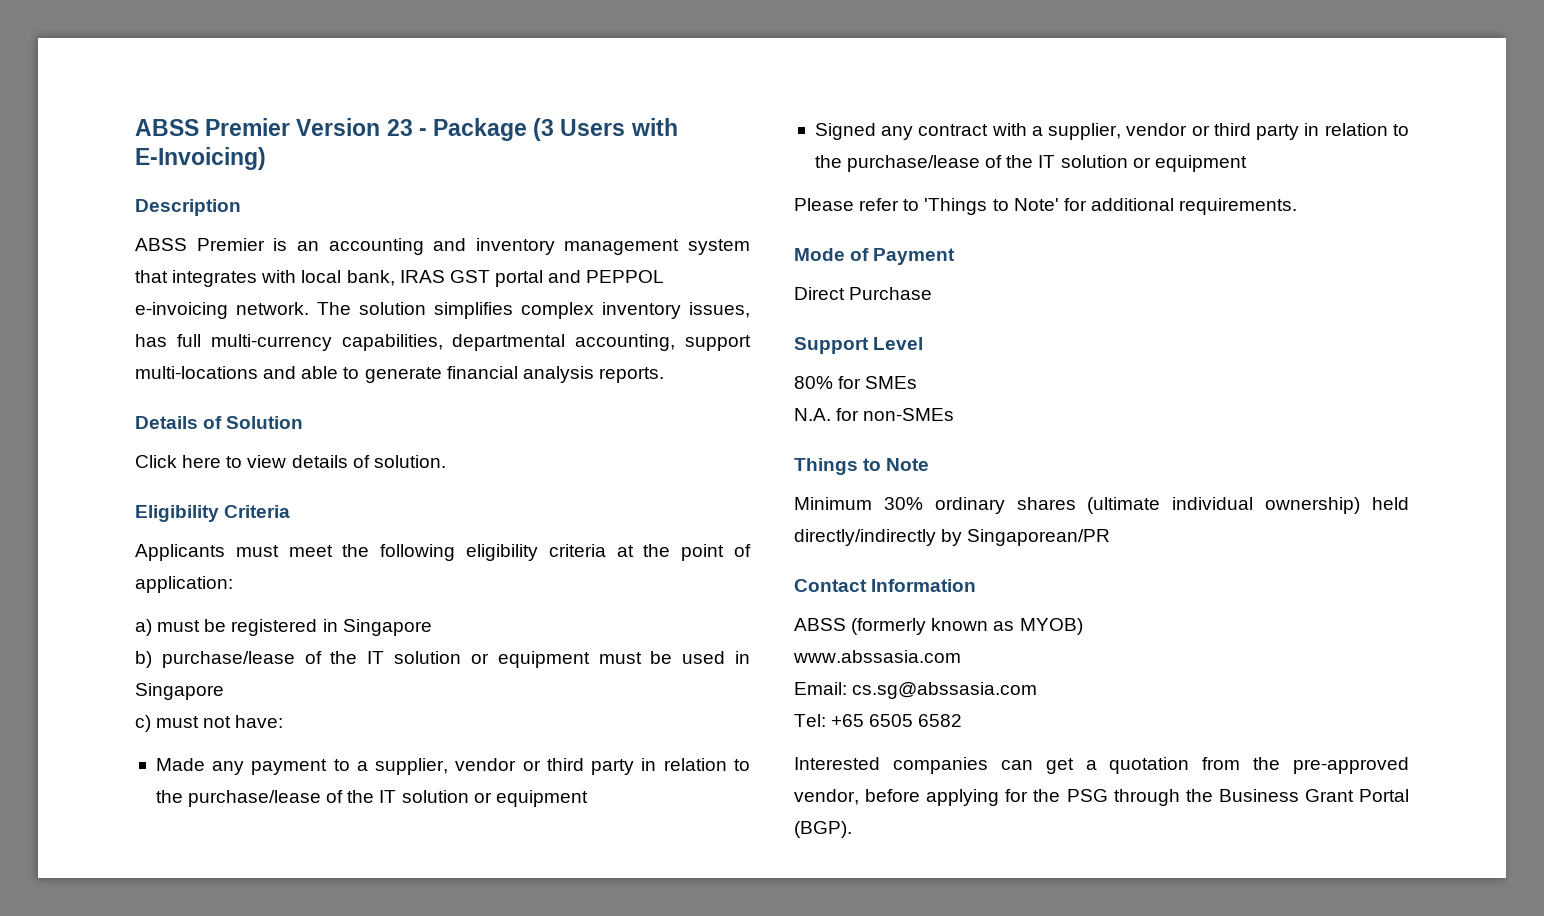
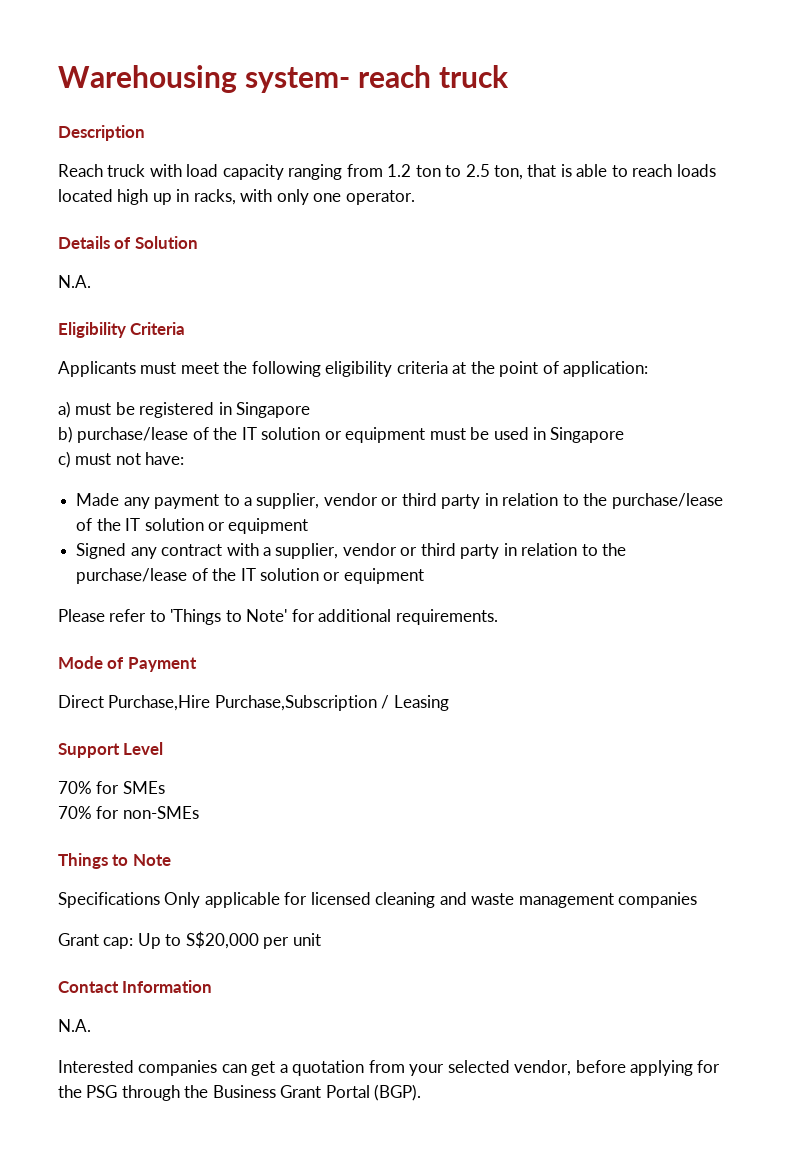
- ABSS Premier Version 23 - Package (3 Users with E-Invoicing)
+ Warehousing system- reach truck
  Description
- ABSS Premier is an accounting and inventory management system that integrates with local bank, IRAS GST portal and PEPPOL e-invoicing network. The solution simplifies complex inventory issues, has full multi-currency capabilities, departmental accounting, support multi-locations and able to generate financial analysis reports.
+ Reach truck with load capacity ranging from 1.2 ton to 2.5 ton, that is able to reach loads located high up in racks, with only one operator.
  Details of Solution
- Click here to view details of solution.
+ N.A.
- Direct Purchase
+ Direct Purchase,Hire Purchase,Subscription / Leasing
- 80% for SMEs
+ 70% for SMEs
- N.A. for non-SMEs
+ 70% for non-SMEs
- Minimum 30% ordinary shares (ultimate individual ownership) held directly/indirectly by Singaporean/PR
+ Specifications Only applicable for licensed cleaning and waste management companies
+ Grant cap: Up to S$20,000 per unit
  Contact Information
- ABSS (formerly known as MYOB)
- www.abssasia.com
- Email: cs.sg@abssasia.com
- Tel: +65 6505 6582
+ N.A.
- Interested companies can get a quotation from the pre-approved vendor, before applying for the PSG through the Business Grant Portal (BGP).
+ Interested companies can get a quotation from your selected vendor, before applying for the PSG through the Business Grant Portal (BGP).

